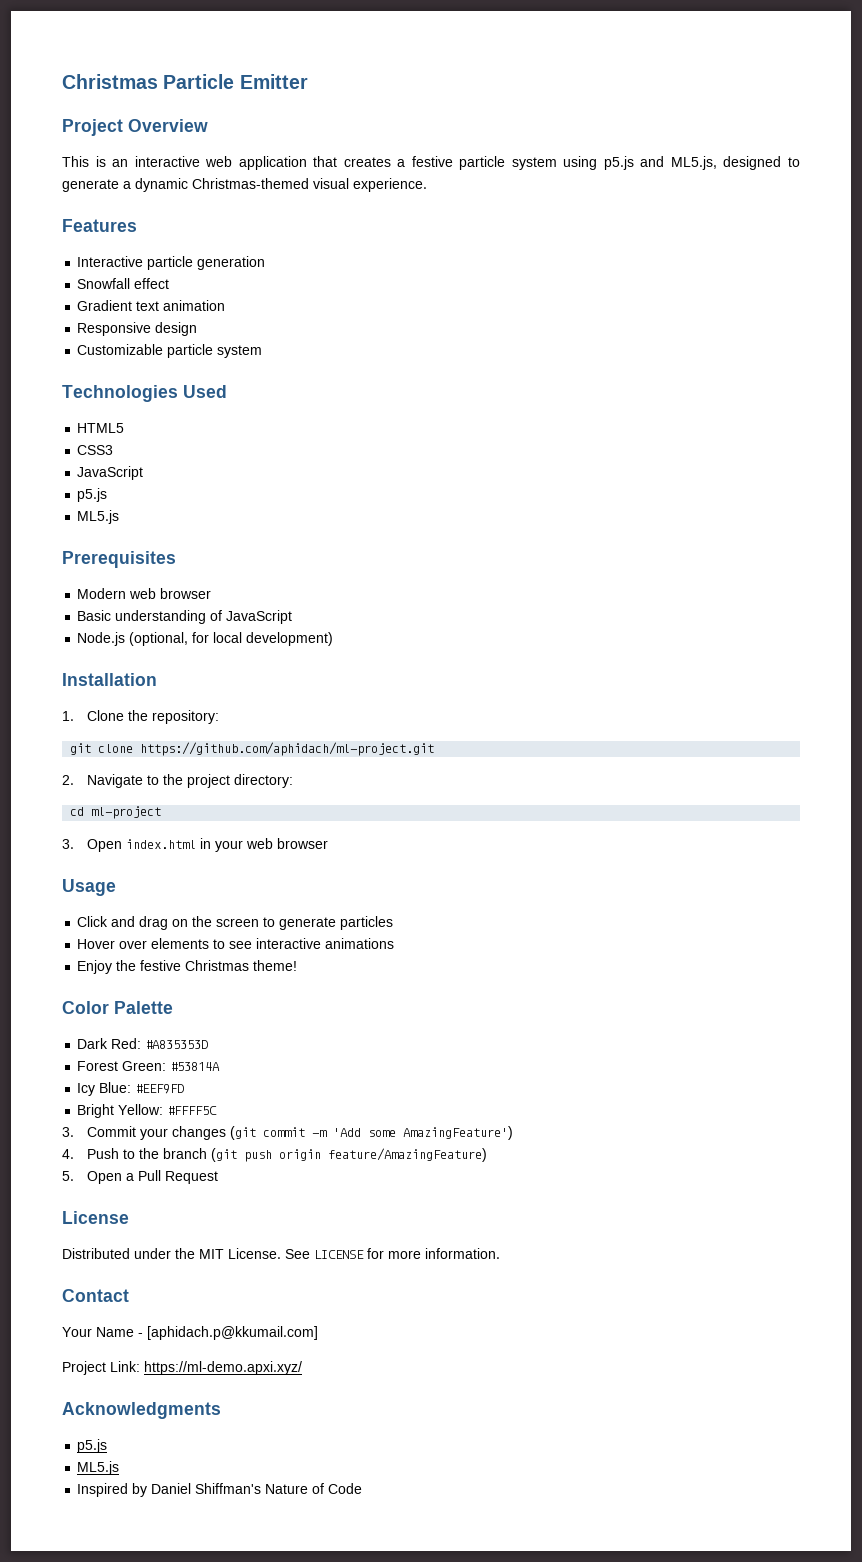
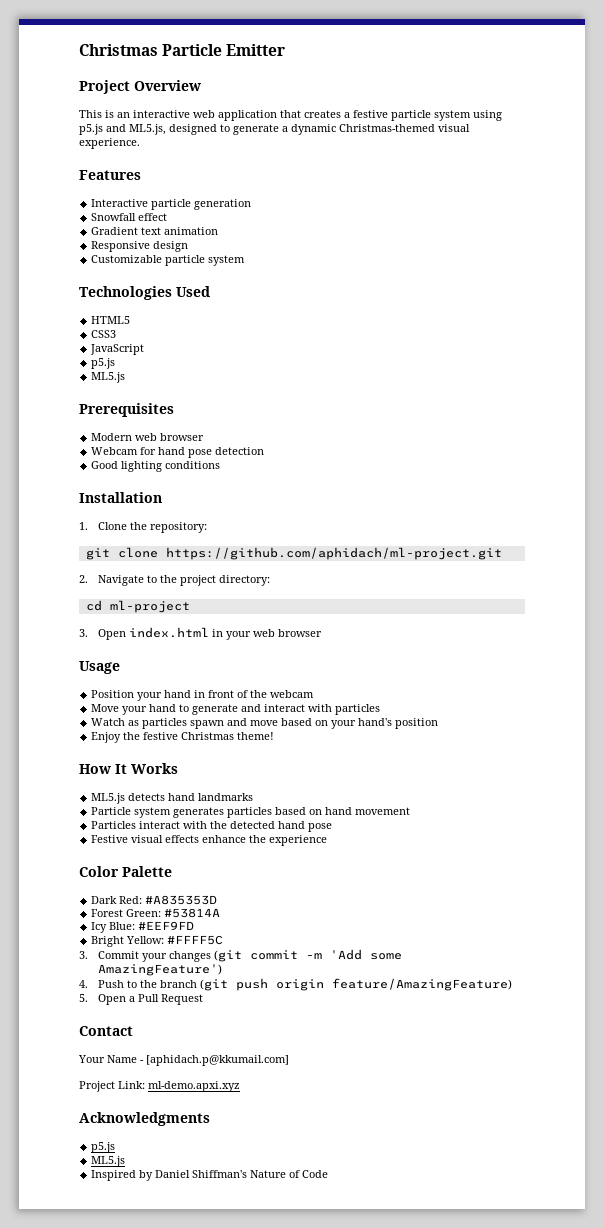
- Basic understanding of JavaScript
- Node.js (optional, for local development)
+ Webcam for hand pose detection
+ Good lighting conditions
- Click and drag on the screen to generate particles
- Hover over elements to see interactive animations
+ Position your hand in front of the webcam
+ Move your hand to generate and interact with particles
+ Watch as particles spawn and move based on your hand's position
+ How It Works
+ ML5.js detects hand landmarks
+ Particle system generates particles based on hand movement
+ Particles interact with the detected hand pose
+ Festive visual effects enhance the experience
- License
- Distributed under the MIT License. See LICENSE for more information.
- Project Link: https://ml-demo.apxi.xyz/
+ Project Link: ml-demo.apxi.xyz

